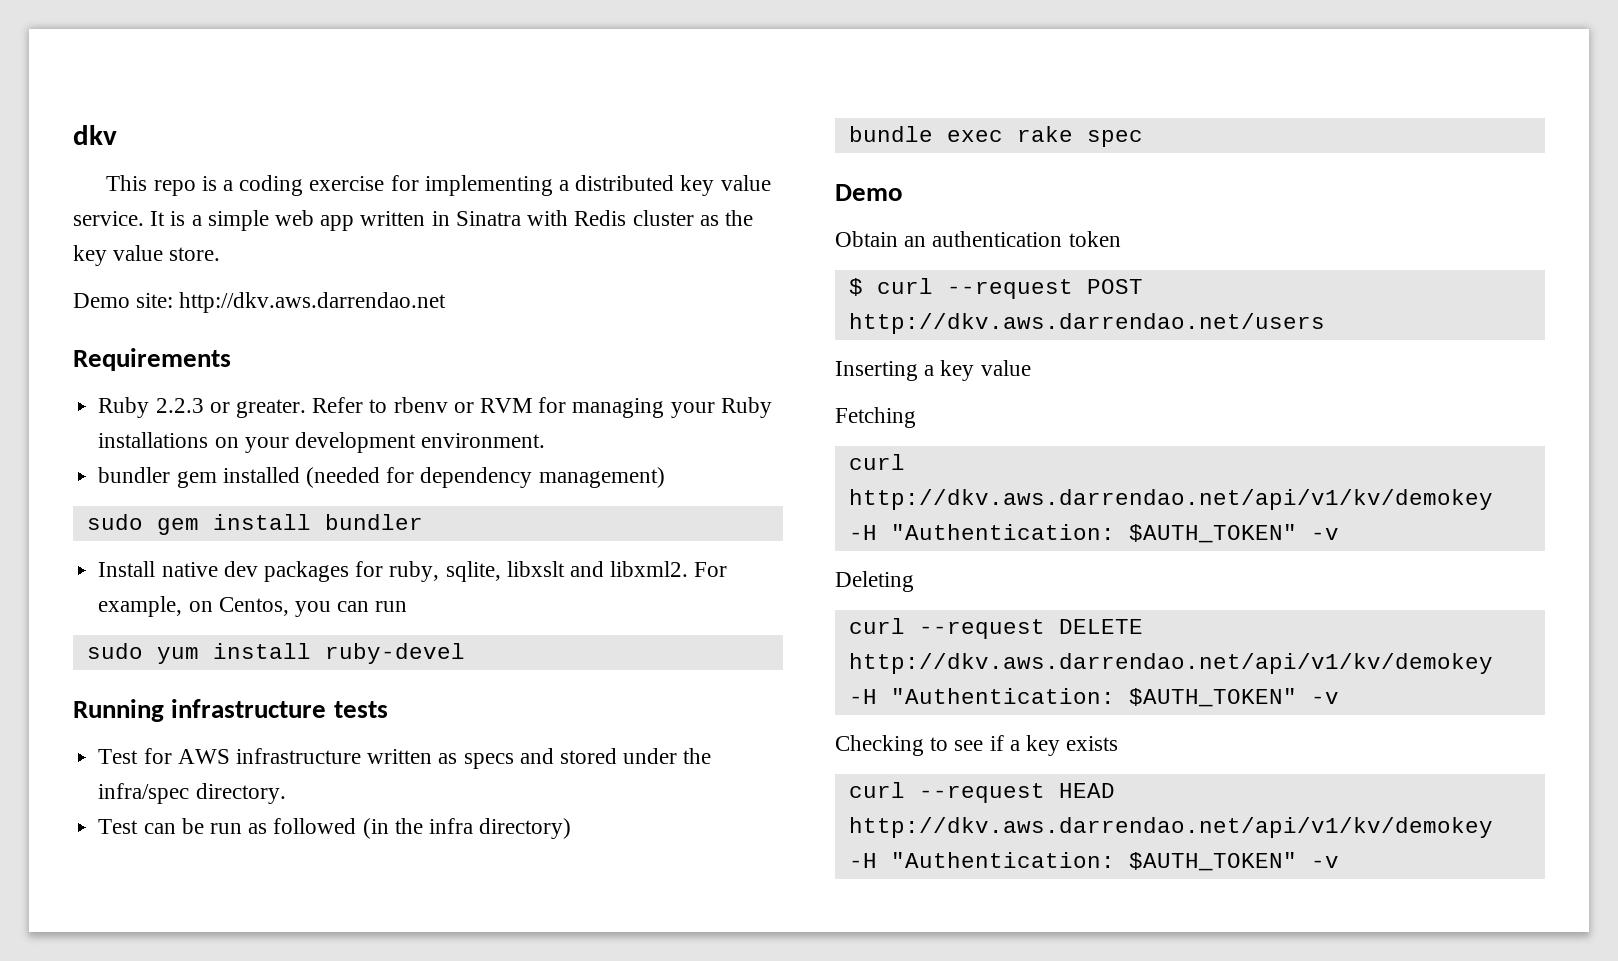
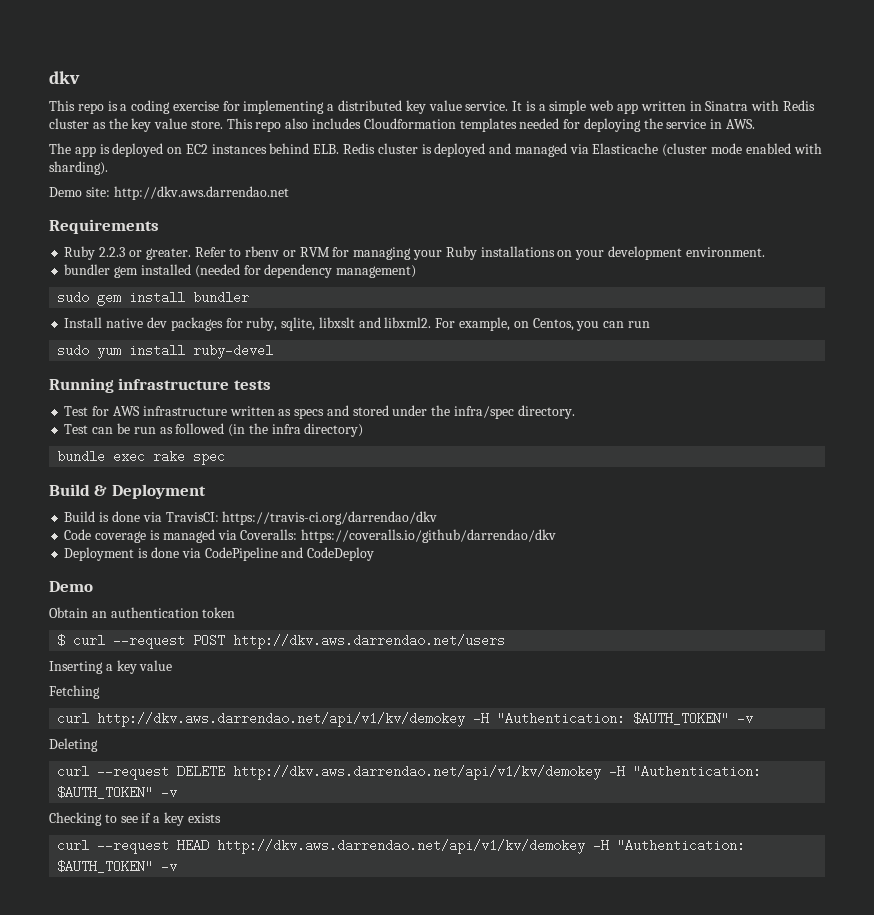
+ This repo also includes Cloudformation templates needed for deploying the service in AWS.
+ The app is deployed on EC2 instances behind ELB. Redis cluster is deployed and managed via Elasticache (cluster mode enabled with sharding).
+ Build & Deployment
+ Build is done via TravisCI: https://travis-ci.org/darrendao/dkv
+ Code coverage is managed via Coveralls: https://coveralls.io/github/darrendao/dkv
+ Deployment is done via CodePipeline and CodeDeploy

